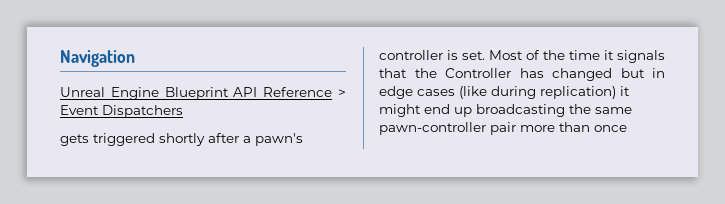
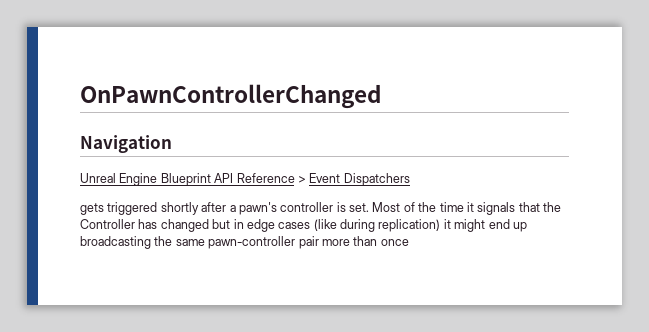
+ OnPawnControllerChanged

